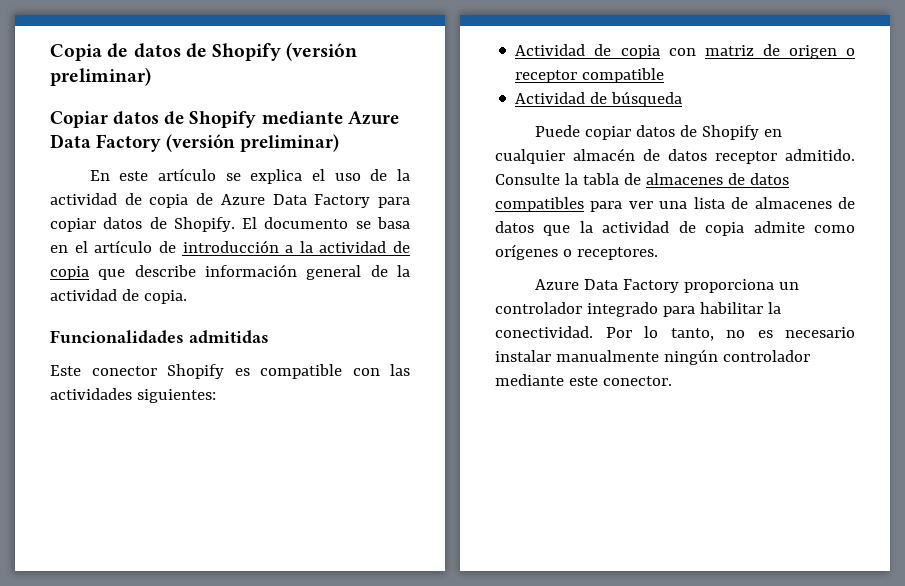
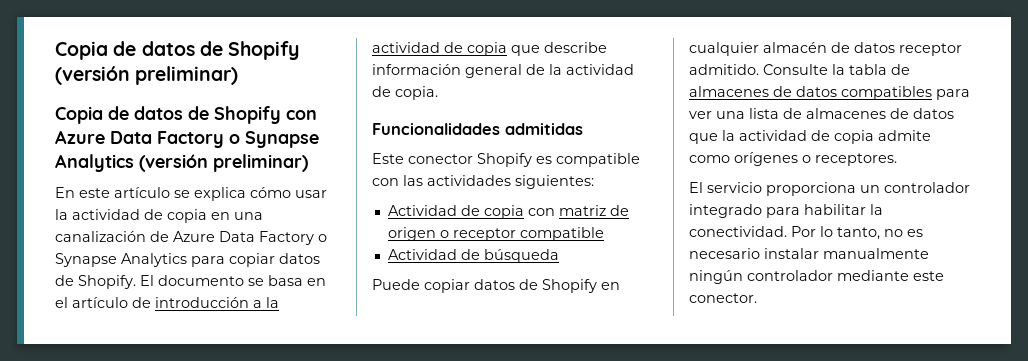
- Copiar datos de Shopify mediante Azure Data Factory (versión preliminar)
+ Copia de datos de Shopify con Azure Data Factory o Synapse Analytics (versión preliminar)
- En este artículo se explica el uso de la actividad de copia de Azure Data Factory para copiar datos de Shopify.
+ En este artículo se explica cómo usar la actividad de copia en una canalización de Azure Data Factory o Synapse Analytics para copiar datos de Shopify.
- Azure Data Factory proporciona un controlador integrado para habilitar la conectividad.
+ El servicio proporciona un controlador integrado para habilitar la conectividad.

